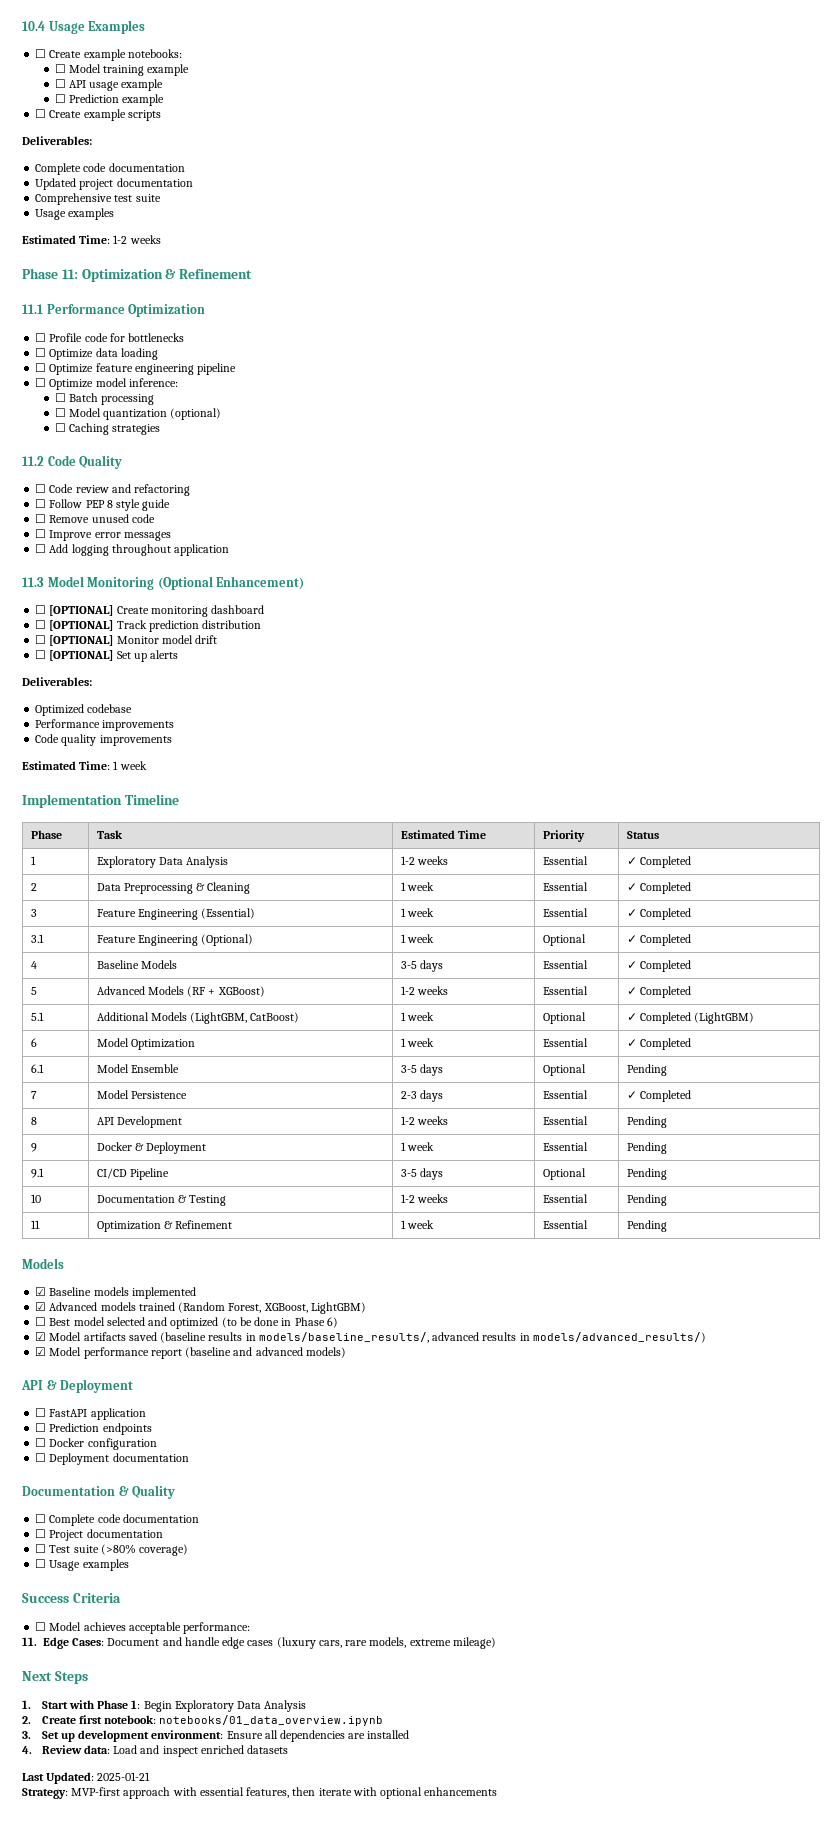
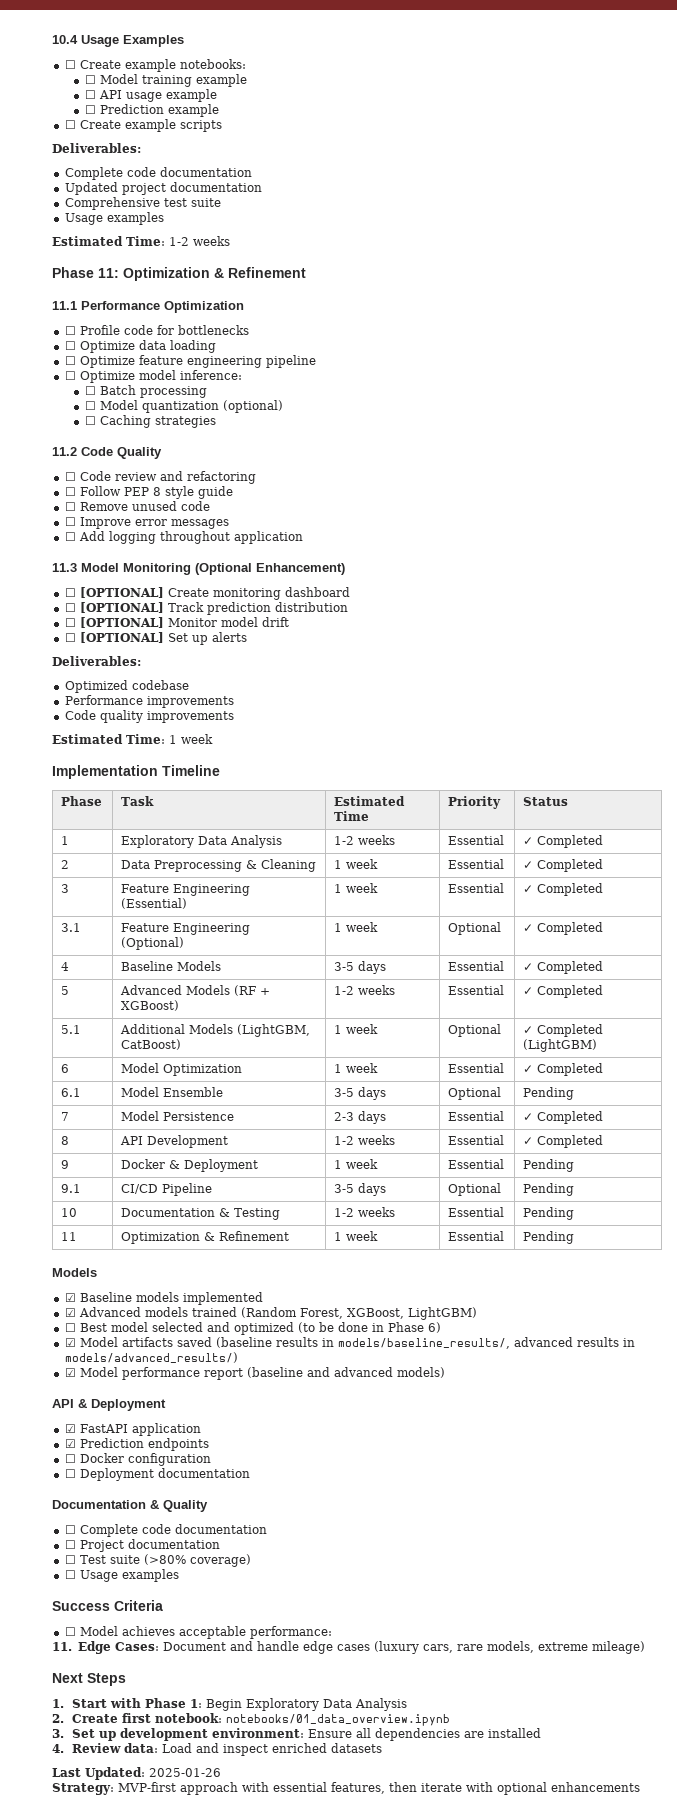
- 8 | API Development | 1-2 weeks | Essential | Pending
+ 8 | API Development | 1-2 weeks | Essential | ✓ Completed
- ☐ FastAPI application
+ ☑ FastAPI application
- ☐ Prediction endpoints
+ ☑ Prediction endpoints
- Last Updated: 2025-01-21
+ Last Updated: 2025-01-26

